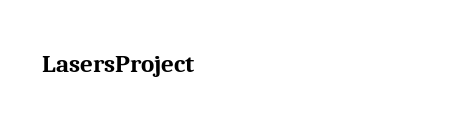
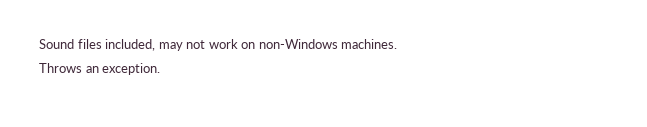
- LasersProject
+ Sound files included, may not work on non-Windows machines.
+ Throws an exception.

